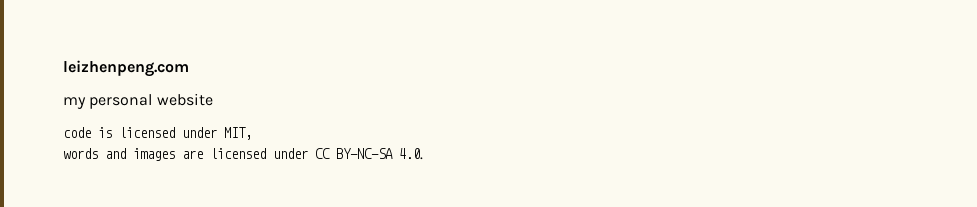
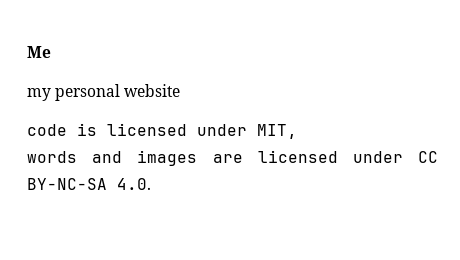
- leizhenpeng.com
+ Me

